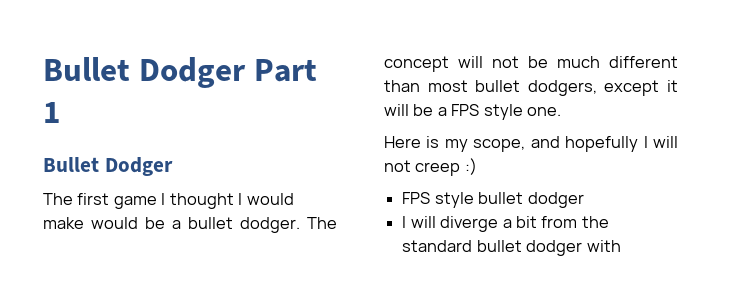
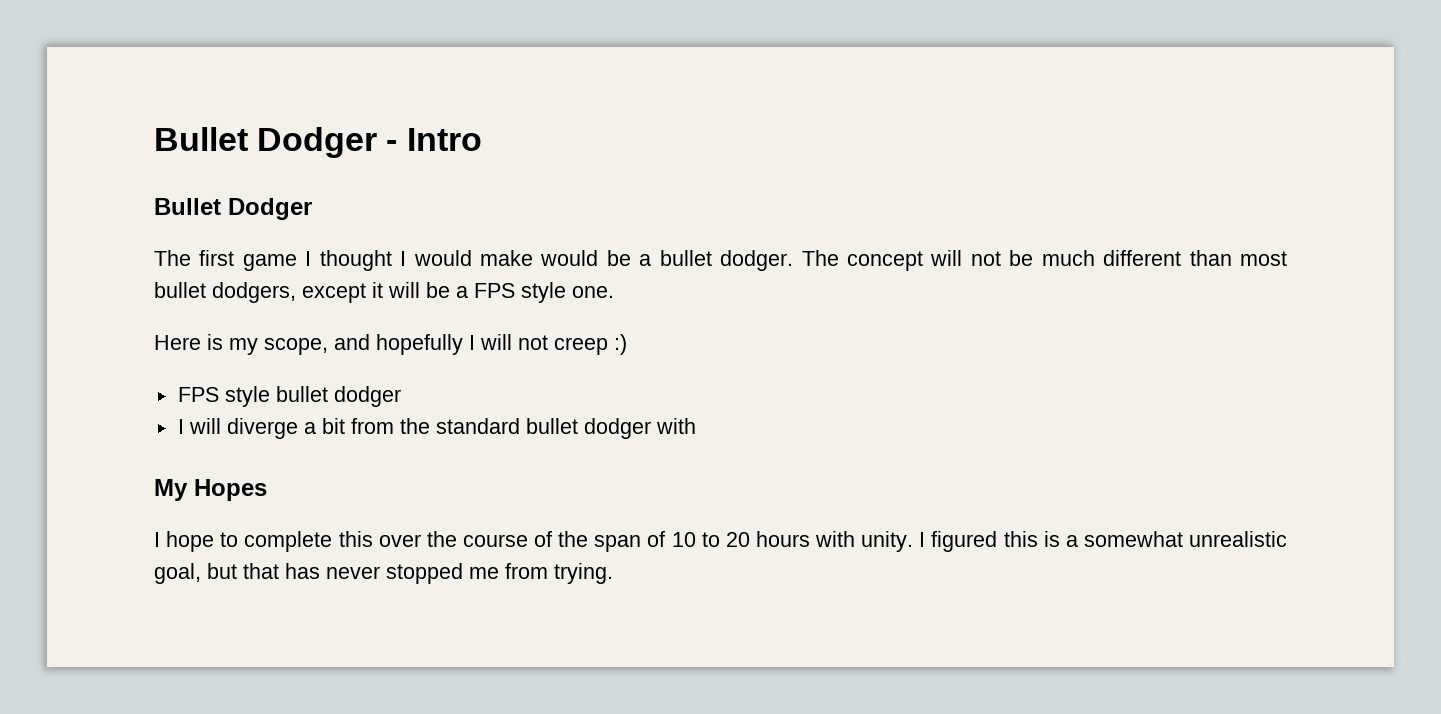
- Bullet Dodger Part 1
+ Bullet Dodger - Intro
+ My Hopes
+ I hope to complete this over the course of the span of 10 to 20 hours with unity. I figured this is a somewhat unrealistic goal, but that has never stopped me from trying.

